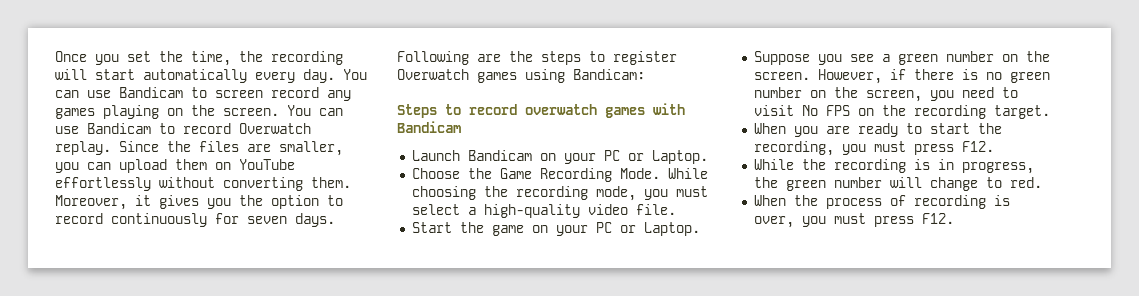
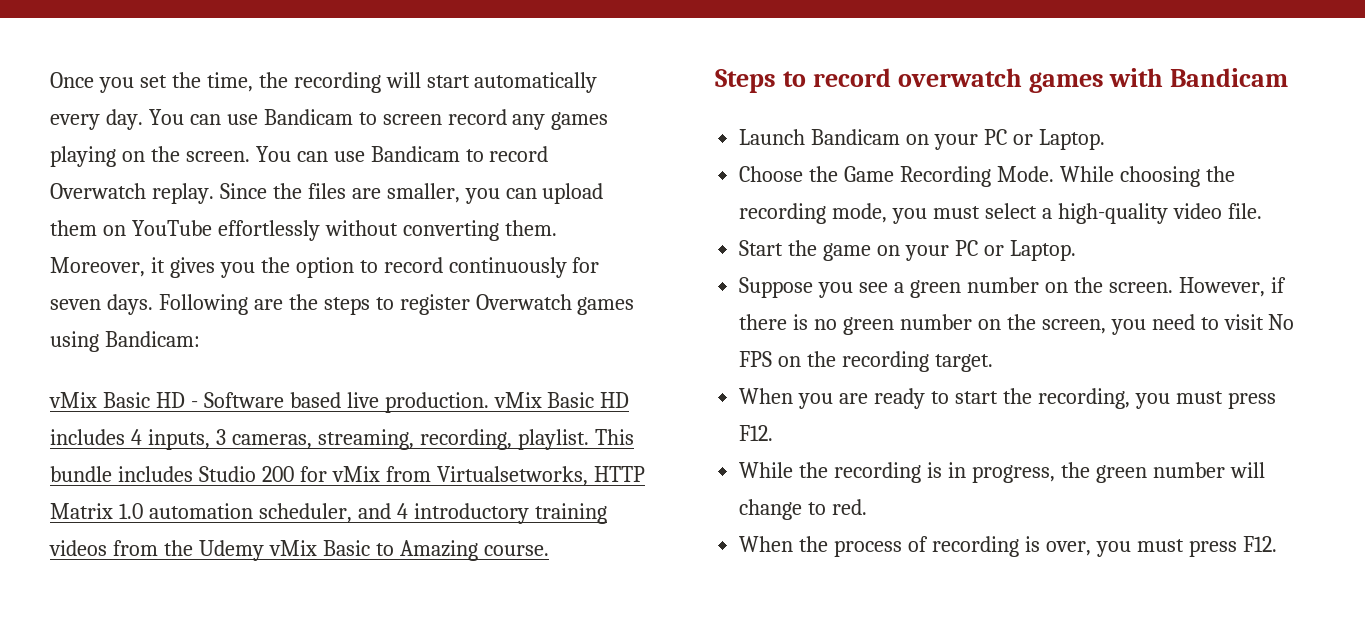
+ vMix Basic HD - Software based live production. vMix Basic HD includes 4 inputs, 3 cameras, streaming, recording, playlist. This bundle includes Studio 200 for vMix from Virtualsetworks, HTTP Matrix 1.0 automation scheduler, and 4 introductory training videos from the Udemy vMix Basic to Amazing course.

